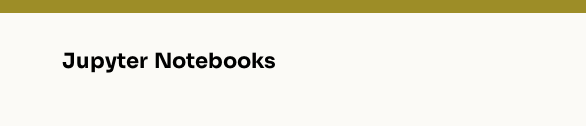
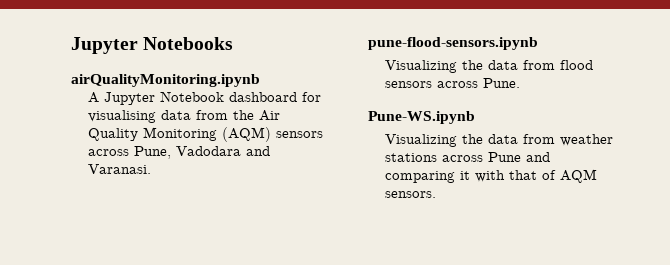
+ airQualityMonitoring.ipynb
+ A Jupyter Notebook dashboard for visualising data from the Air Quality Monitoring (AQM) sensors across Pune, Vadodara and Varanasi.
+ pune-flood-sensors.ipynb
+ Visualizing the data from flood sensors across Pune.
+ Pune-WS.ipynb
+ Visualizing the data from weather stations across Pune and comparing it with that of AQM sensors.

